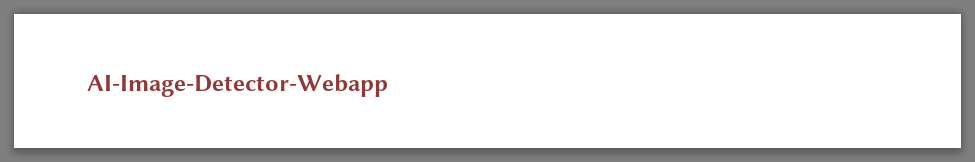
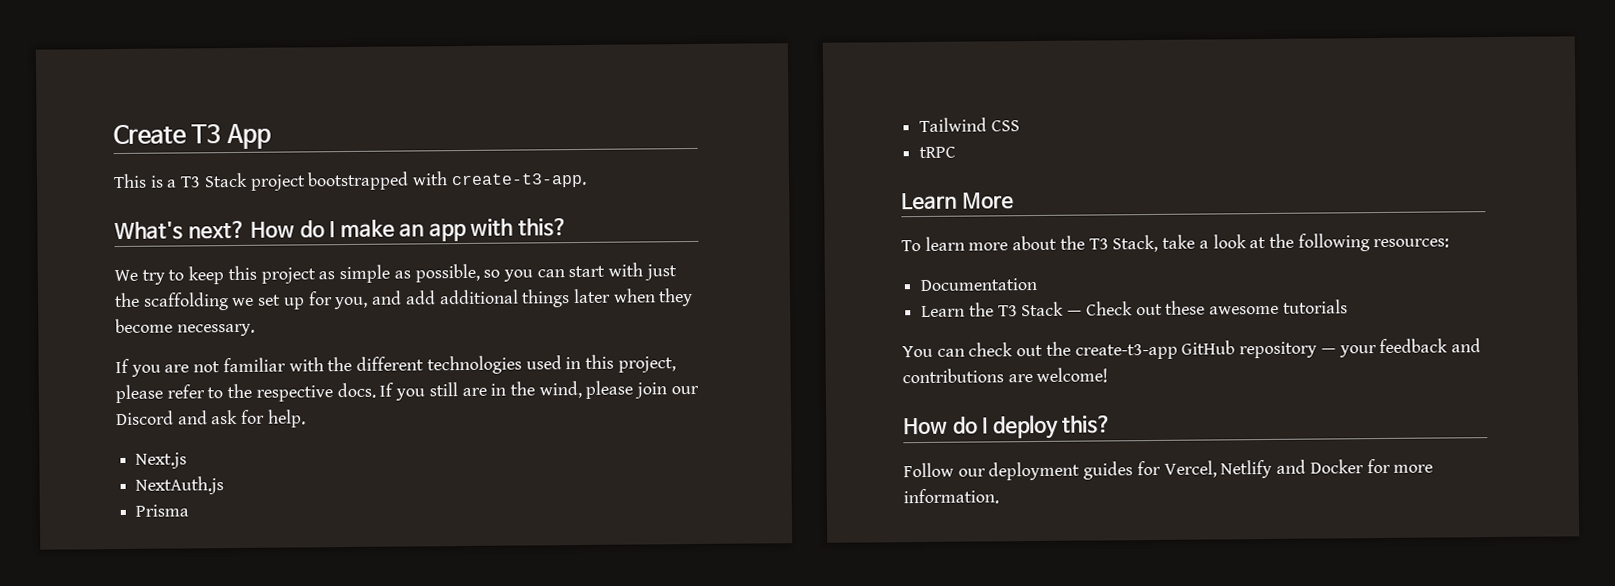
- AI-Image-Detector-Webapp
+ Create T3 App
+ This is a T3 Stack project bootstrapped with create-t3-app.
+ What's next? How do I make an app with this?
+ We try to keep this project as simple as possible, so you can start with just the scaffolding we set up for you, and add additional things later when they become necessary.
+ If you are not familiar with the different technologies used in this project, please refer to the respective docs. If you still are in the wind, please join our Discord and ask for help.
+ Next.js
+ NextAuth.js
+ Prisma
+ Tailwind CSS
+ tRPC
+ Learn More
+ To learn more about the T3 Stack, take a look at the following resources:
+ Documentation
+ Learn the T3 Stack — Check out these awesome tutorials
+ You can check out the create-t3-app GitHub repository — your feedback and contributions are welcome!
+ How do I deploy this?
+ Follow our deployment guides for Vercel, Netlify and Docker for more information.

